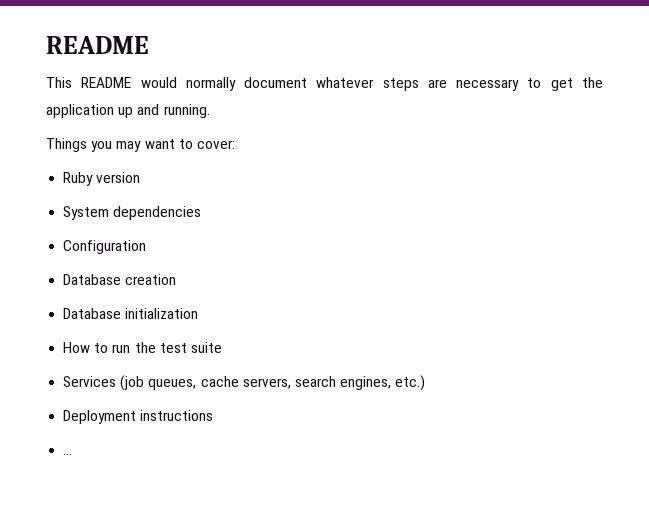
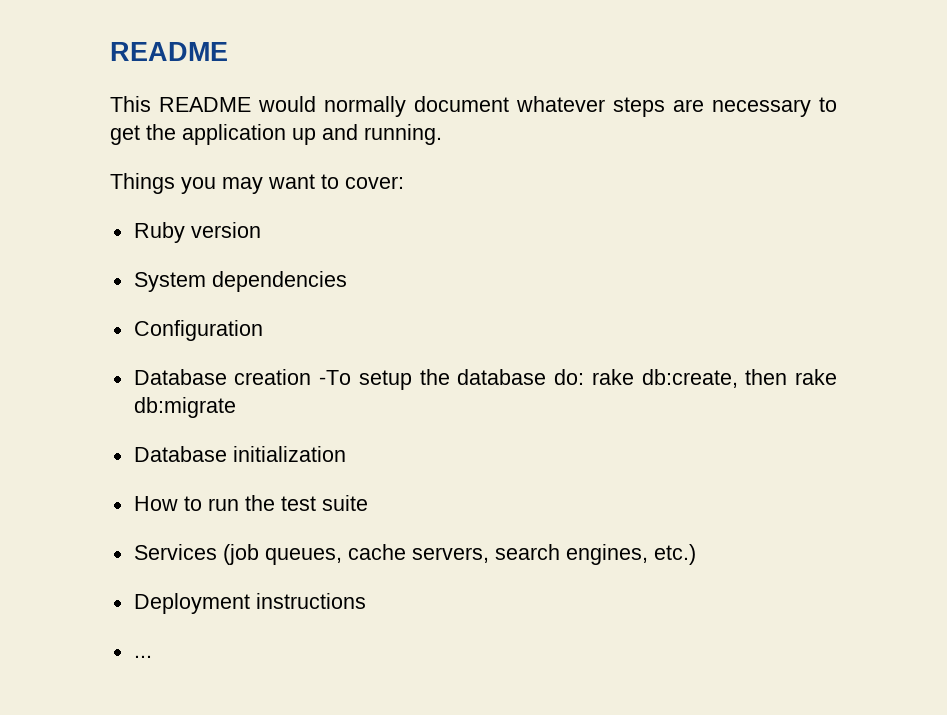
- Database creation
+ Database creation -To setup the database do: rake db:create, then rake db:migrate

